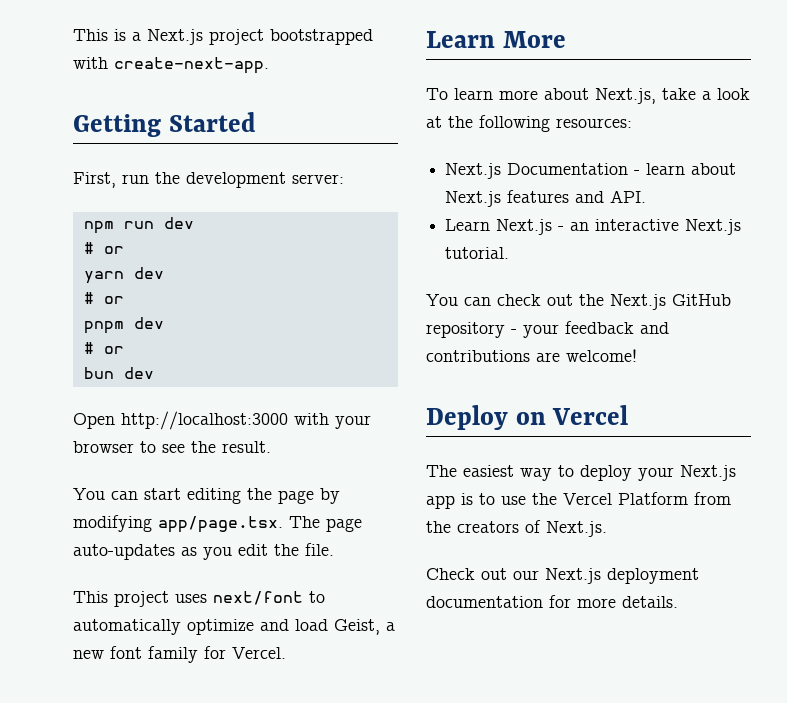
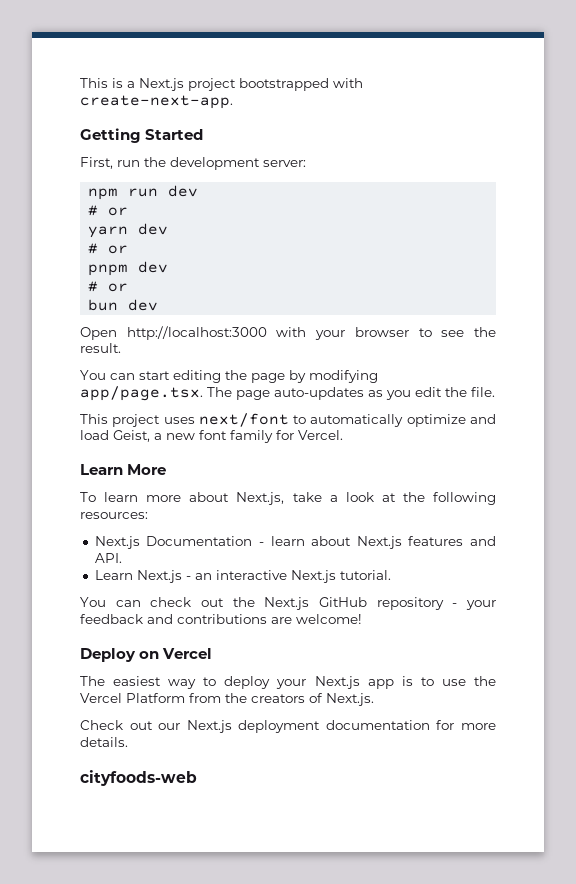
+ cityfoods-web

